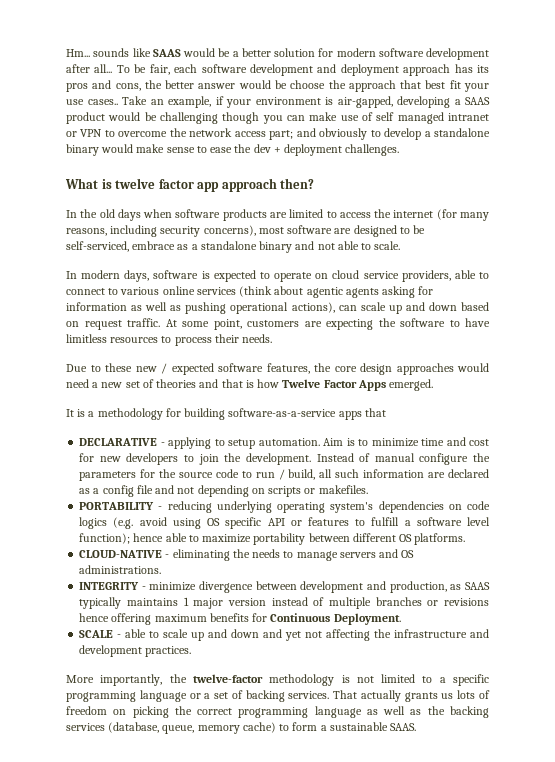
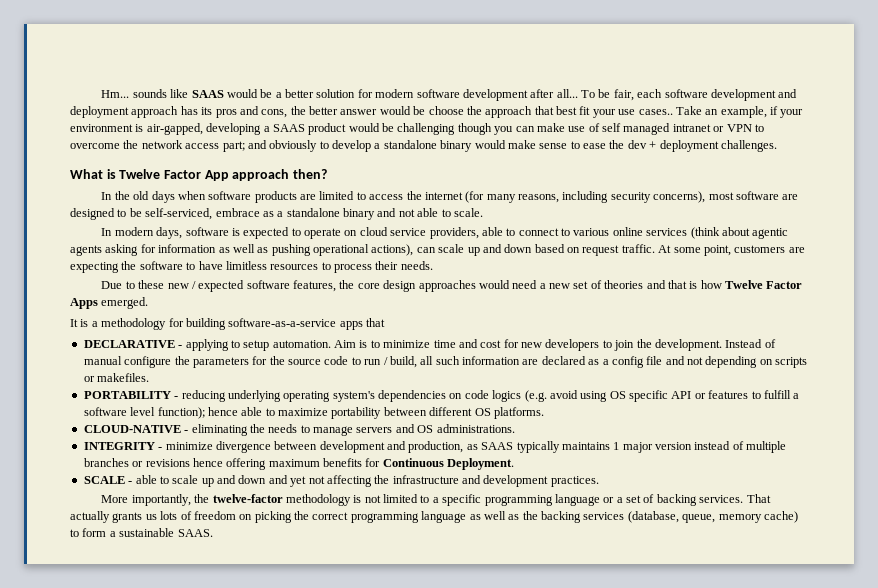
- What is twelve factor app approach then?
+ What is Twelve Factor App approach then?

